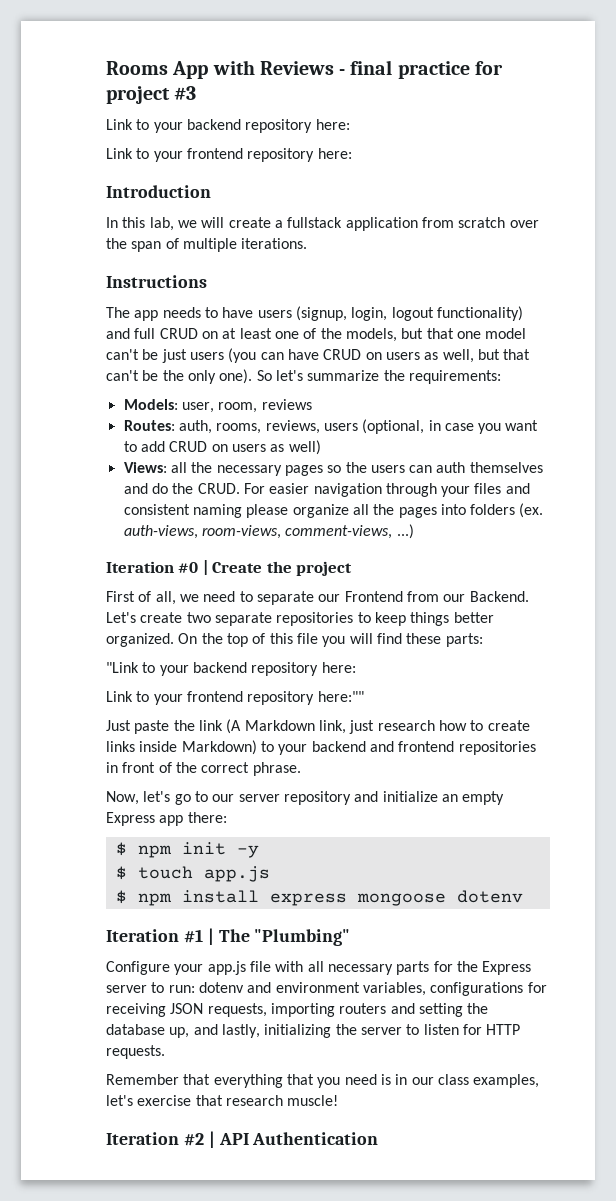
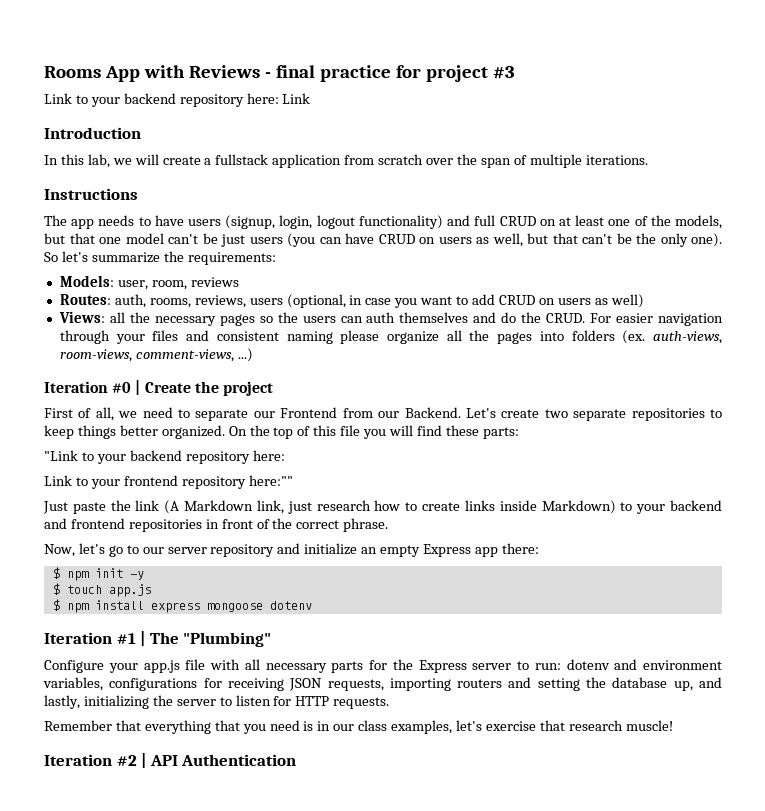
- Link to your backend repository here:
- Link to your frontend repository here:
+ Link to your backend repository here: Link

